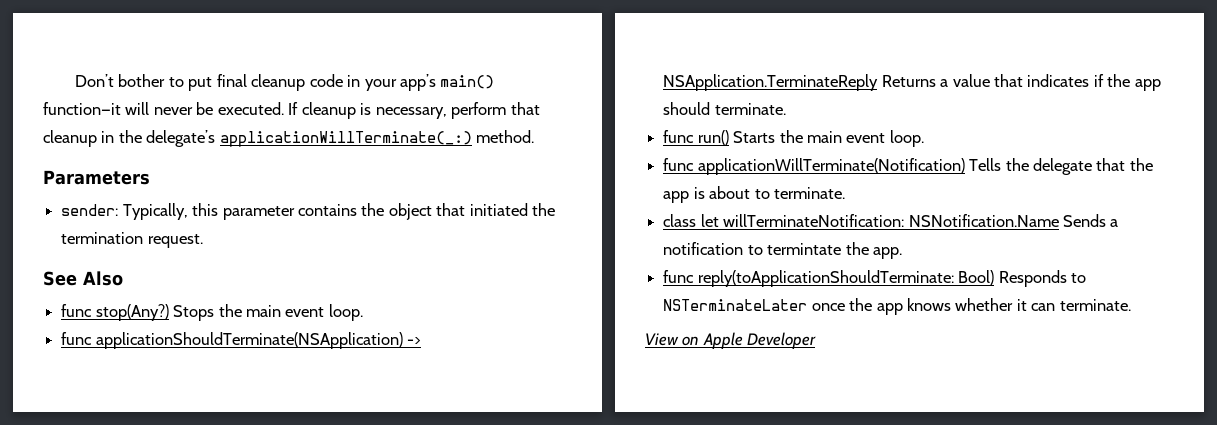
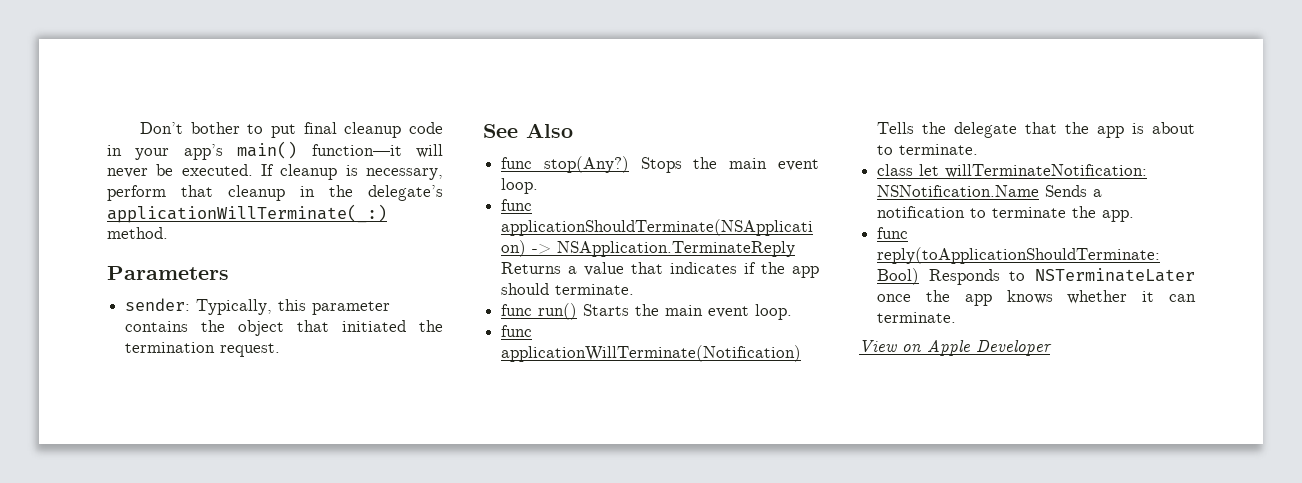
- class let willTerminateNotification: NSNotification.Name Sends a notification to termintate the app.
+ class let willTerminateNotification: NSNotification.Name Sends a notification to terminate the app.

